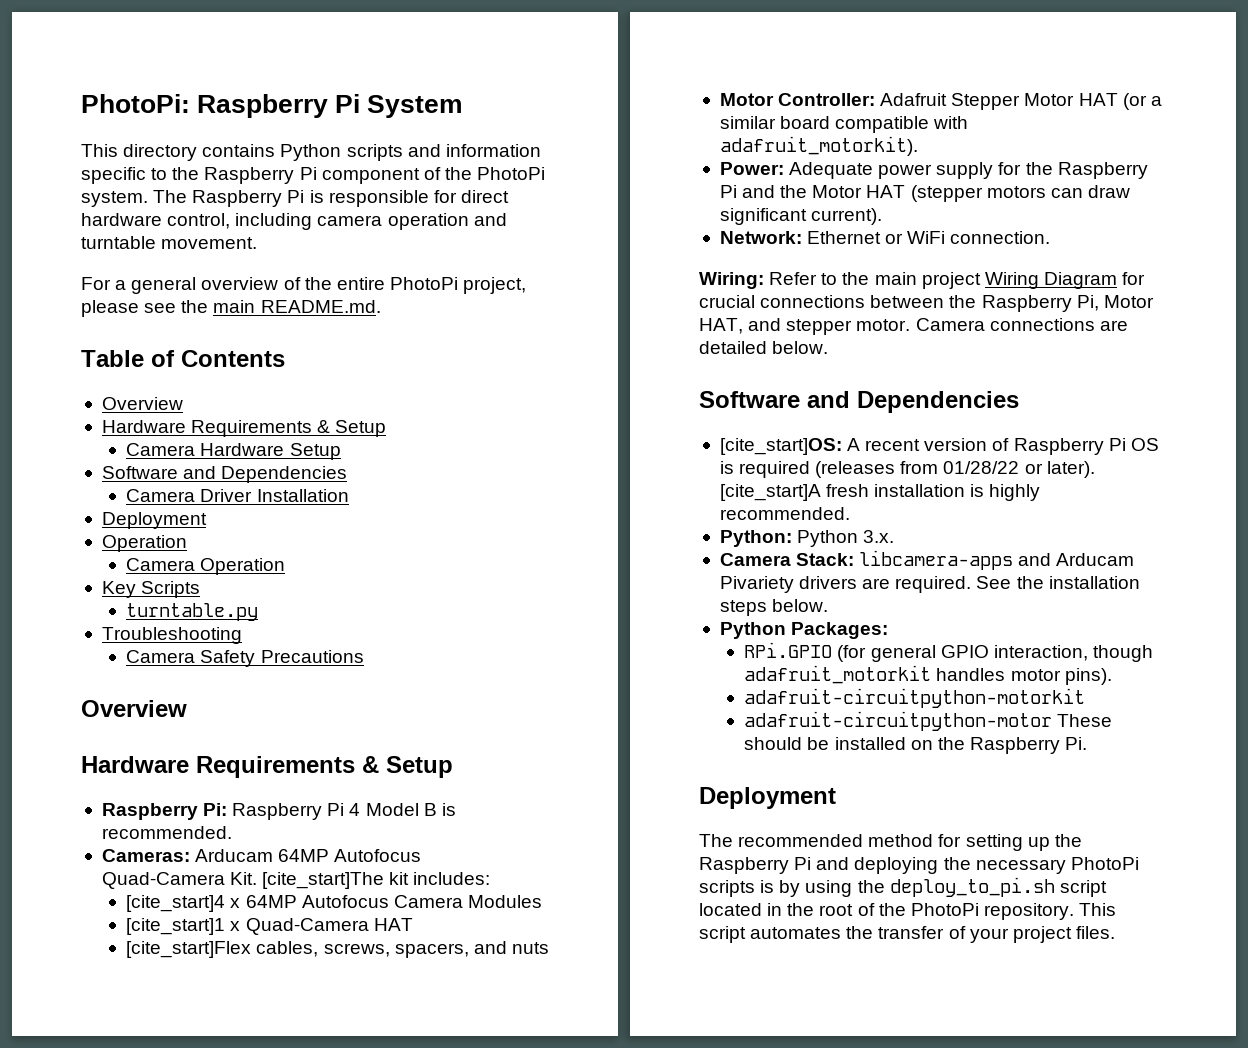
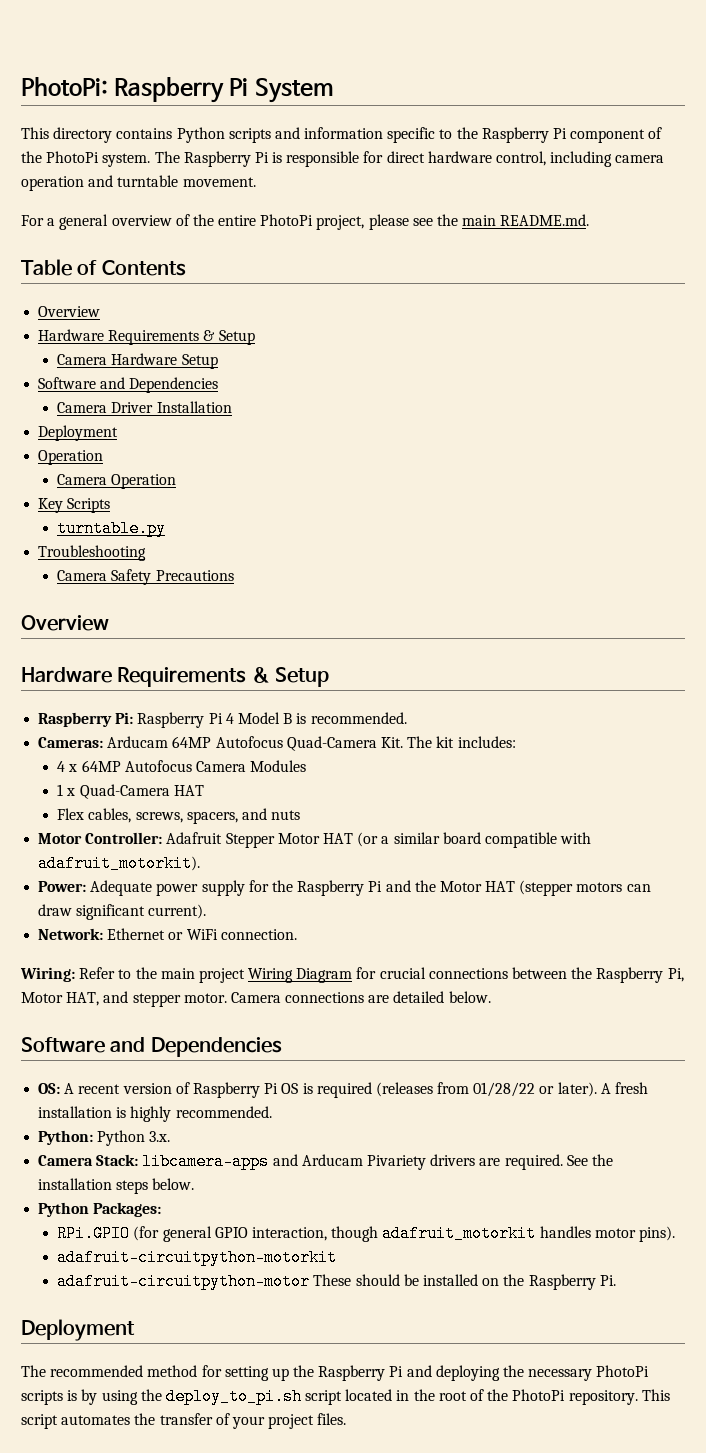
- Cameras: Arducam 64MP Autofocus Quad-Camera Kit. [cite_start]The kit includes:
+ Cameras: Arducam 64MP Autofocus Quad-Camera Kit. The kit includes:
- [cite_start]4 x 64MP Autofocus Camera Modules
+ 4 x 64MP Autofocus Camera Modules
- [cite_start]1 x Quad-Camera HAT
+ 1 x Quad-Camera HAT
- [cite_start]Flex cables, screws, spacers, and nuts
+ Flex cables, screws, spacers, and nuts
- [cite_start]OS: A recent version of Raspberry Pi OS is required (releases from 01/28/22 or later).
+ OS: A recent version of Raspberry Pi OS is required (releases from 01/28/22 or later).
- [cite_start]A fresh installation is highly recommended.
+ A fresh installation is highly recommended.

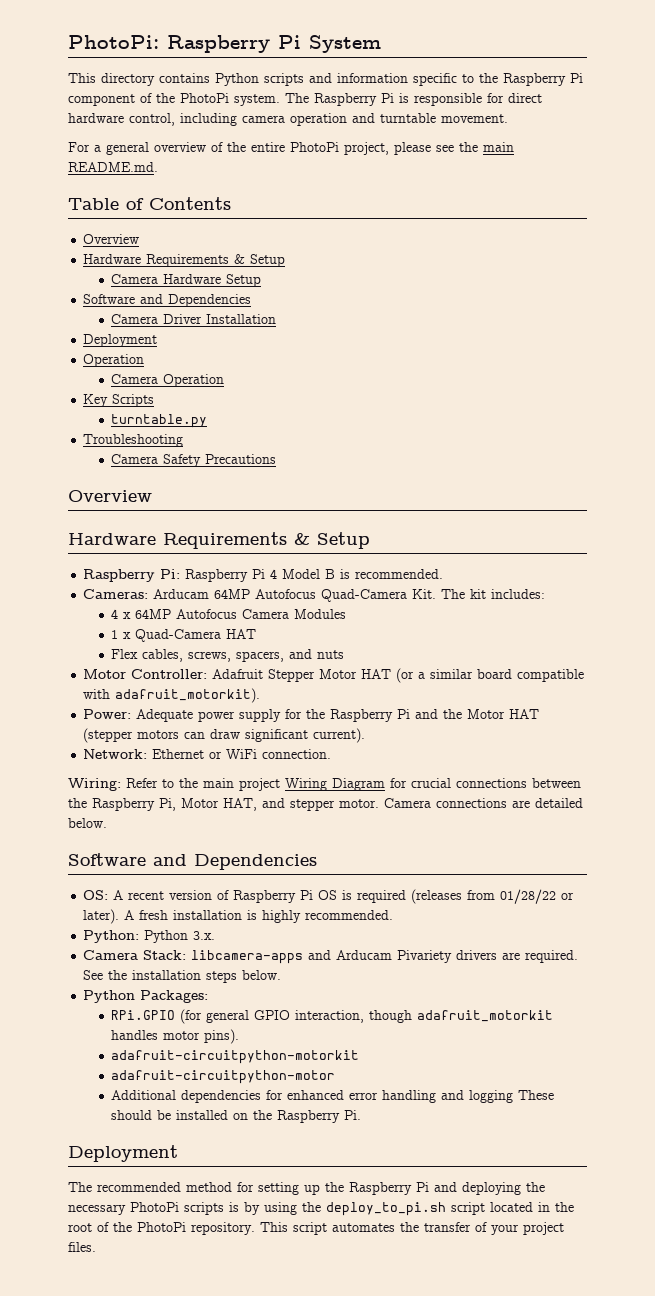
- adafruit-circuitpython-motor These should be installed on the Raspberry Pi.
+ adafruit-circuitpython-motor
+ Additional dependencies for enhanced error handling and logging These should be installed on the Raspberry Pi.

